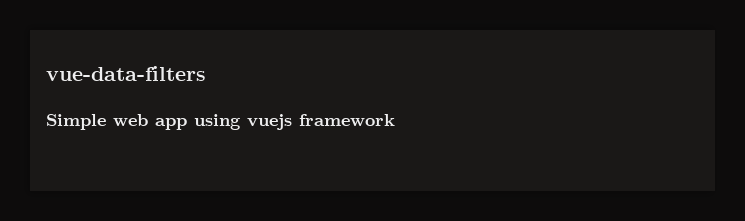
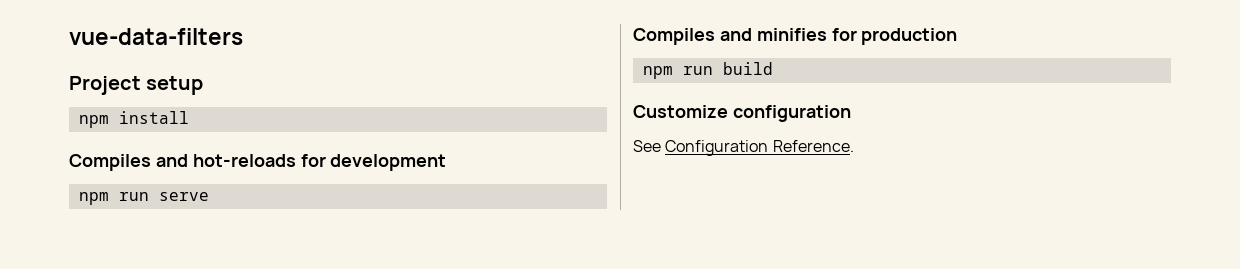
- Simple web app using vuejs framework
+ Project setup
+ npm install
+ Compiles and hot-reloads for development
+ npm run serve
+ Compiles and minifies for production
+ npm run build
+ Customize configuration
+ See Configuration Reference.

